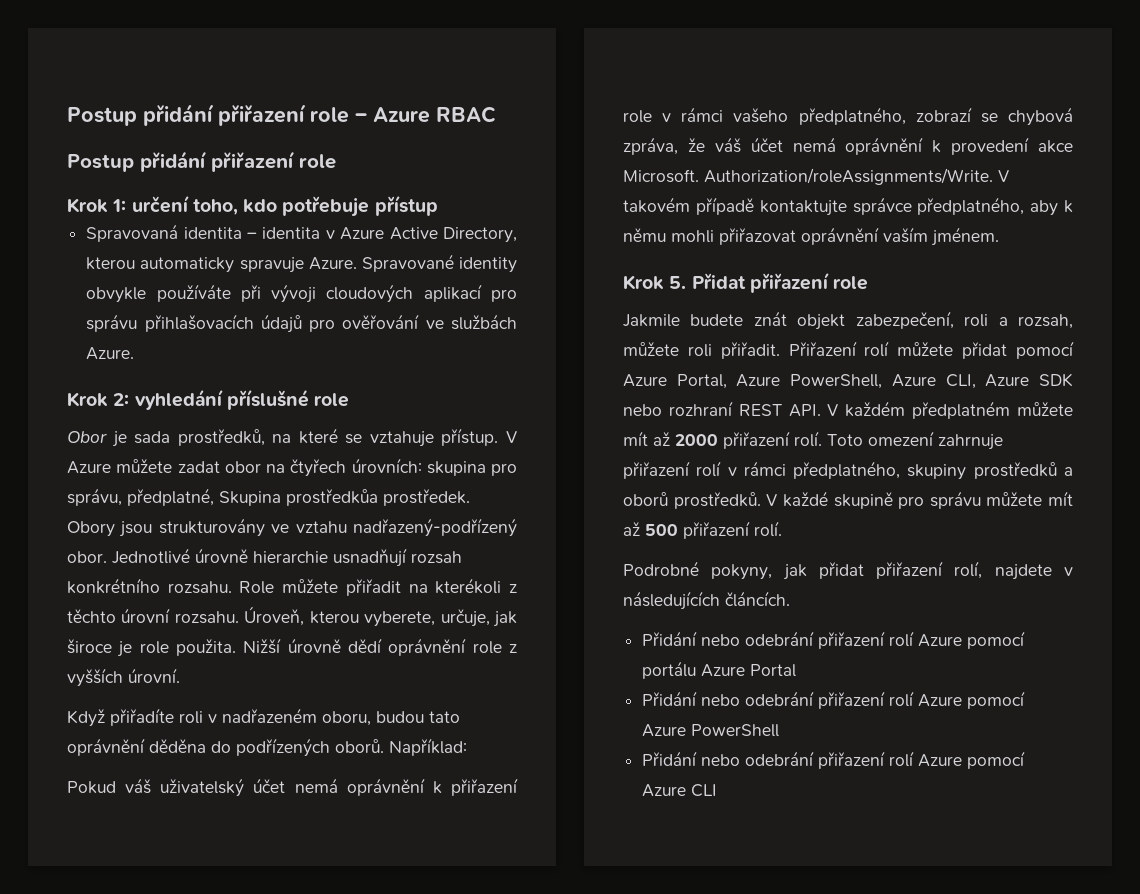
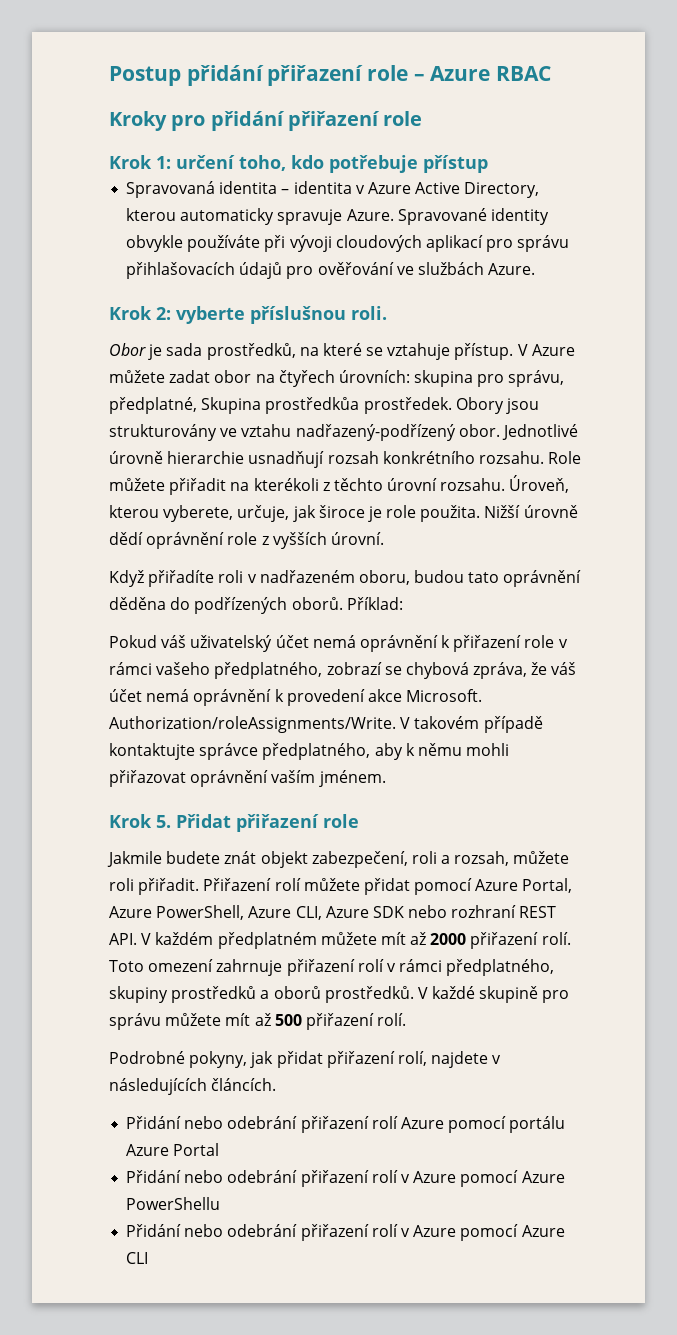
  Postup přidání přiřazení role – Azure RBAC
- Postup přidání přiřazení role
+ Kroky pro přidání přiřazení role
- Krok 2: vyhledání příslušné role
+ Krok 2: vyberte příslušnou roli.
- Například:
+ Příklad:
- Přidání nebo odebrání přiřazení rolí Azure pomocí Azure PowerShell
- Přidání nebo odebrání přiřazení rolí Azure pomocí Azure CLI
+ Přidání nebo odebrání přiřazení rolí v Azure pomocí Azure PowerShellu
+ Přidání nebo odebrání přiřazení rolí v Azure pomocí Azure CLI

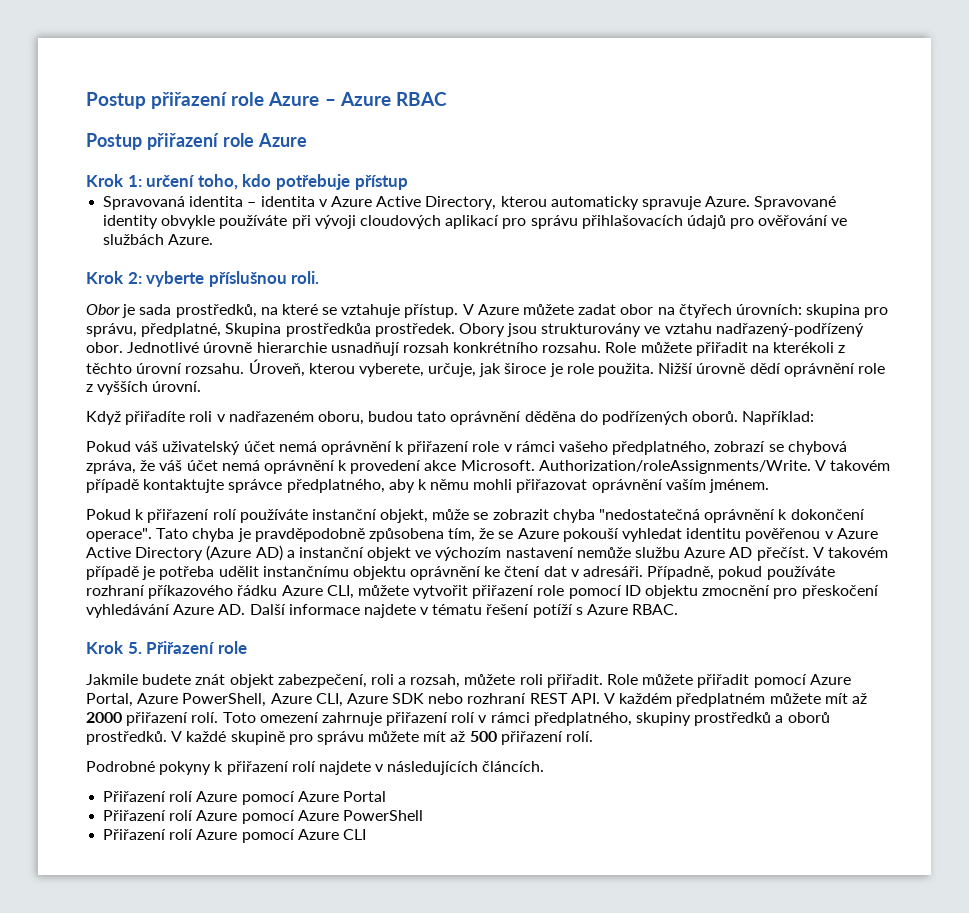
- Postup přidání přiřazení role – Azure RBAC
- Kroky pro přidání přiřazení role
+ Postup přiřazení role Azure – Azure RBAC
+ Postup přiřazení role Azure
- Příklad:
+ Například:
+ Pokud k přiřazení rolí používáte instanční objekt, může se zobrazit chyba "nedostatečná oprávnění k dokončení operace". Tato chyba je pravděpodobně způsobena tím, že se Azure pokouší vyhledat identitu pověřenou v Azure Active Directory (Azure AD) a instanční objekt ve výchozím nastavení nemůže službu Azure AD přečíst. V takovém případě je potřeba udělit instančnímu objektu oprávnění ke čtení dat v adresáři. Případně, pokud používáte rozhraní příkazového řádku Azure CLI, můžete vytvořit přiřazení role pomocí ID objektu zmocnění pro přeskočení vyhledávání Azure AD. Další informace najdete v tématu řešení potíží s Azure RBAC.
- Krok 5. Přidat přiřazení role
+ Krok 5. Přiřazení role
- Přiřazení rolí můžete přidat pomocí Azure Portal, Azure PowerShell, Azure CLI, Azure SDK nebo rozhraní REST API. V každém předplatném můžete mít až 2000 přiřazení rolí.
+ Role můžete přiřadit pomocí Azure Portal, Azure PowerShell, Azure CLI, Azure SDK nebo rozhraní REST API. V každém předplatném můžete mít až 2000 přiřazení rolí.
- Podrobné pokyny, jak přidat přiřazení rolí, najdete v následujících článcích.
+ Podrobné pokyny k přiřazení rolí najdete v následujících článcích.
- Přidání nebo odebrání přiřazení rolí Azure pomocí portálu Azure Portal
+ Přiřazení rolí Azure pomocí Azure Portal
- Přidání nebo odebrání přiřazení rolí v Azure pomocí Azure PowerShellu
- Přidání nebo odebrání přiřazení rolí v Azure pomocí Azure CLI
+ Přiřazení rolí Azure pomocí Azure PowerShell
+ Přiřazení rolí Azure pomocí Azure CLI

